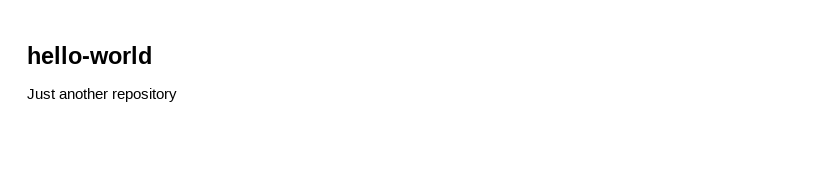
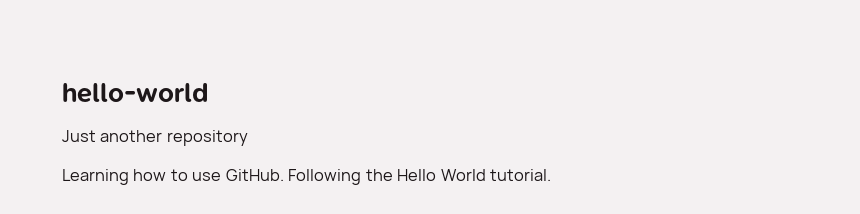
+ Learning how to use GitHub. Following the Hello World tutorial.

